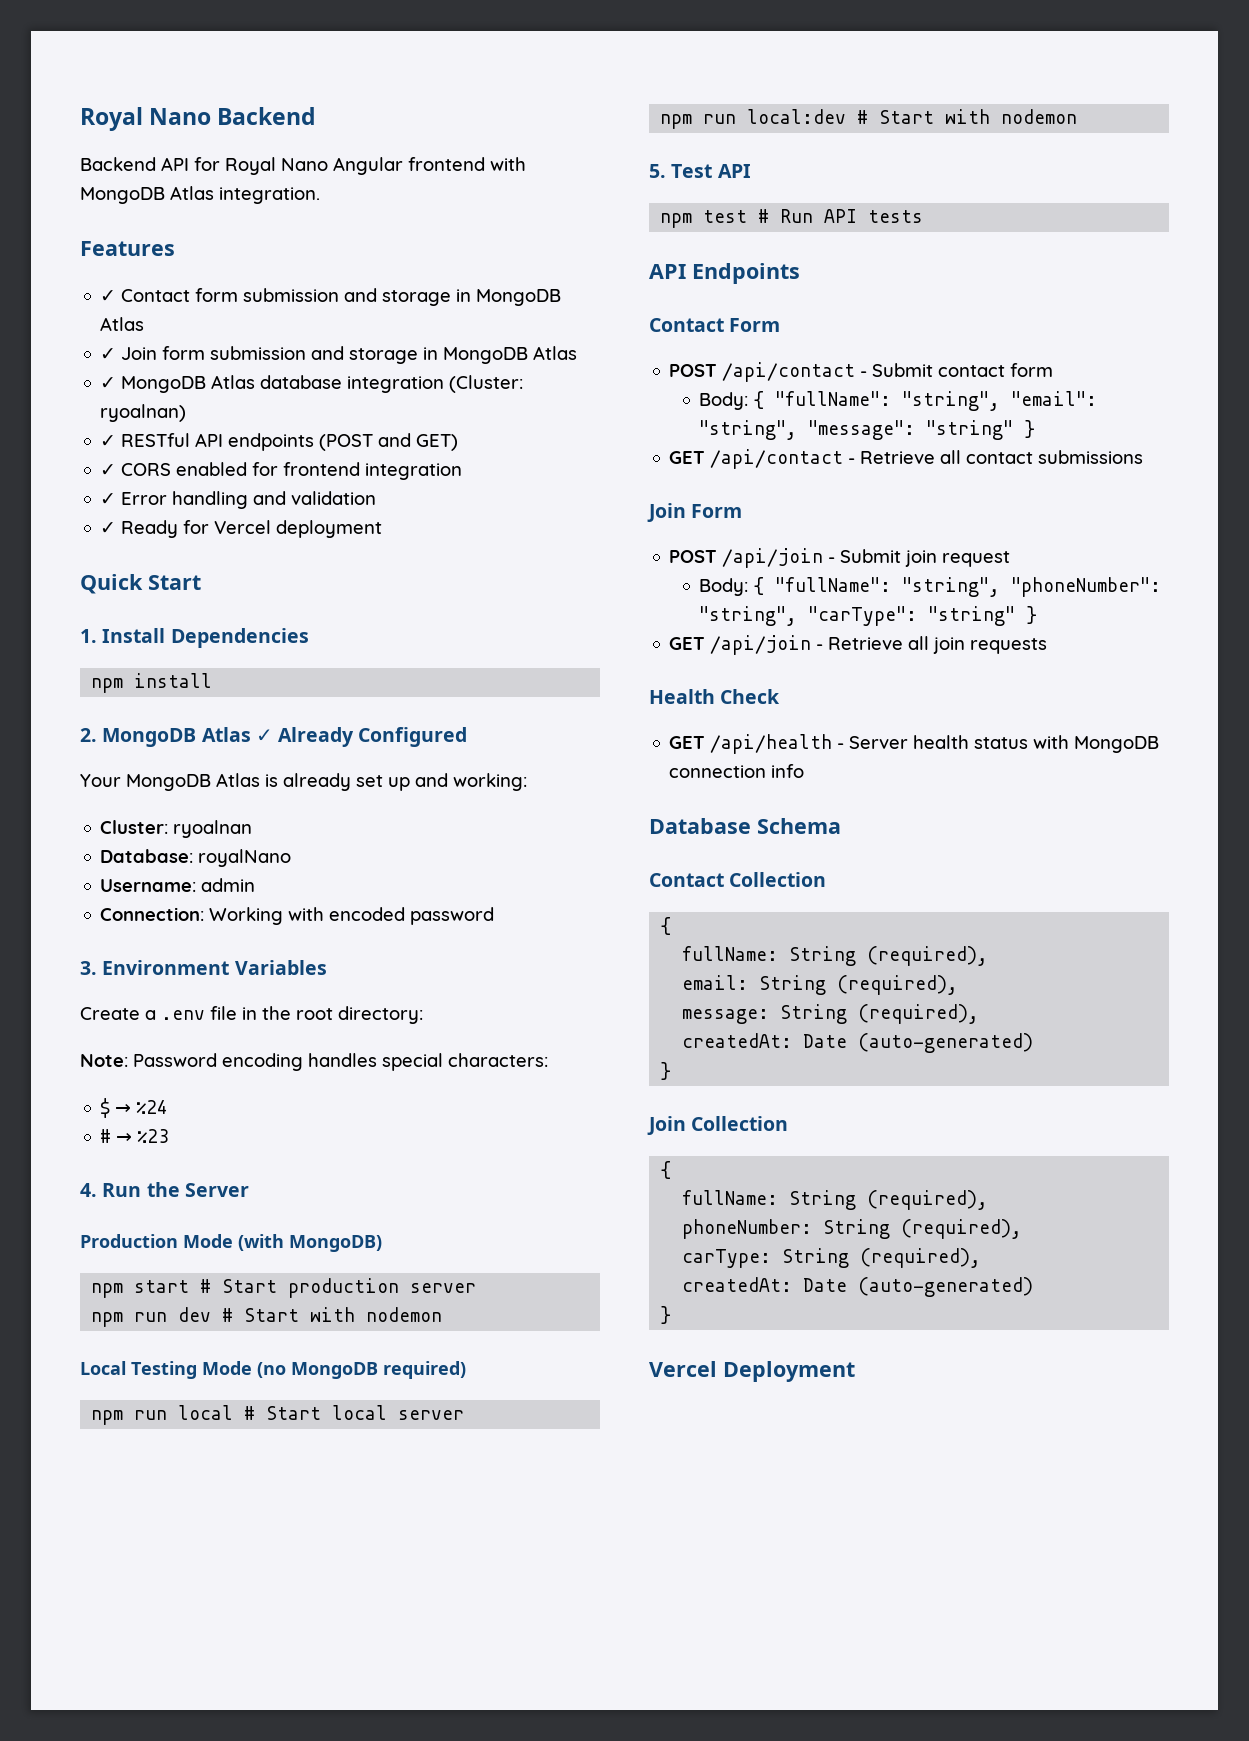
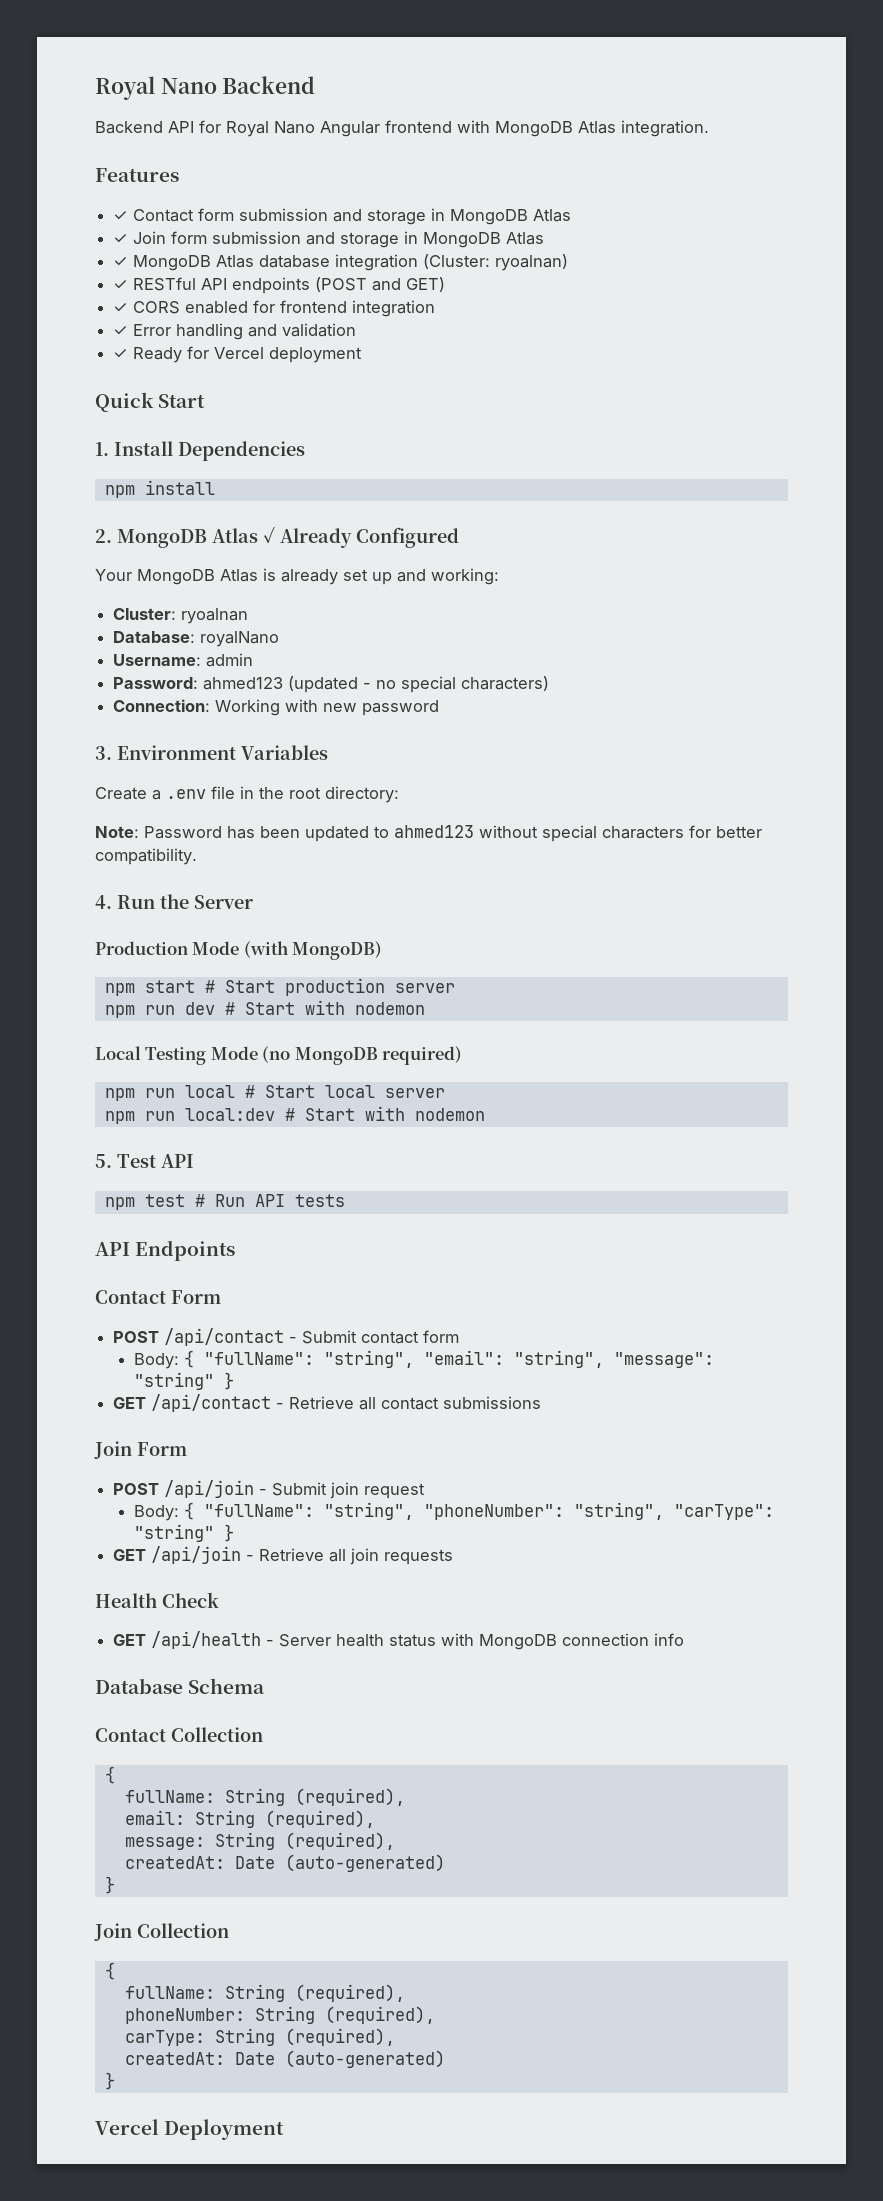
+ Password: ahmed123 (updated - no special characters)
- Connection: Working with encoded password
+ Connection: Working with new password
- Note: Password encoding handles special characters:
- $ → %24
- # → %23
+ Note: Password has been updated to ahmed123 without special characters for better compatibility.

